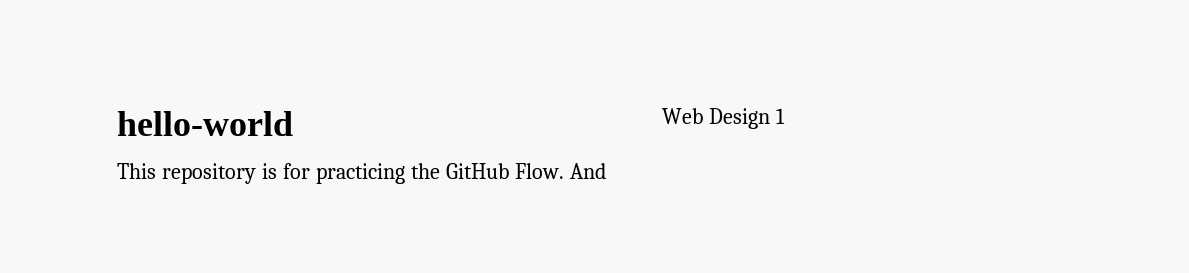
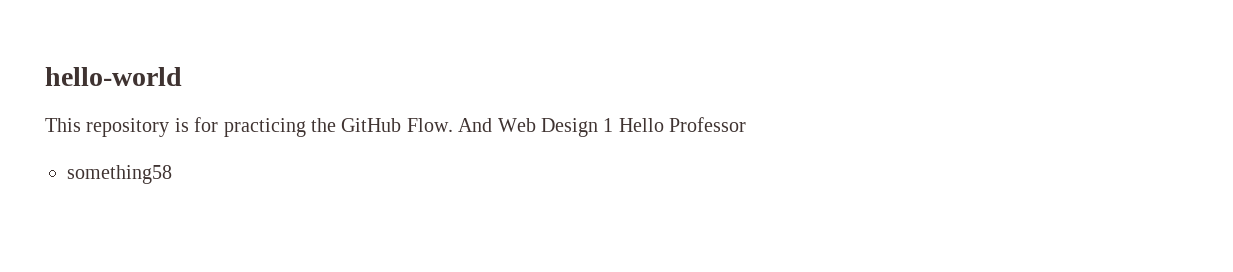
- And Web Design 1
+ And Web Design 1 Hello Professor
+ something58

